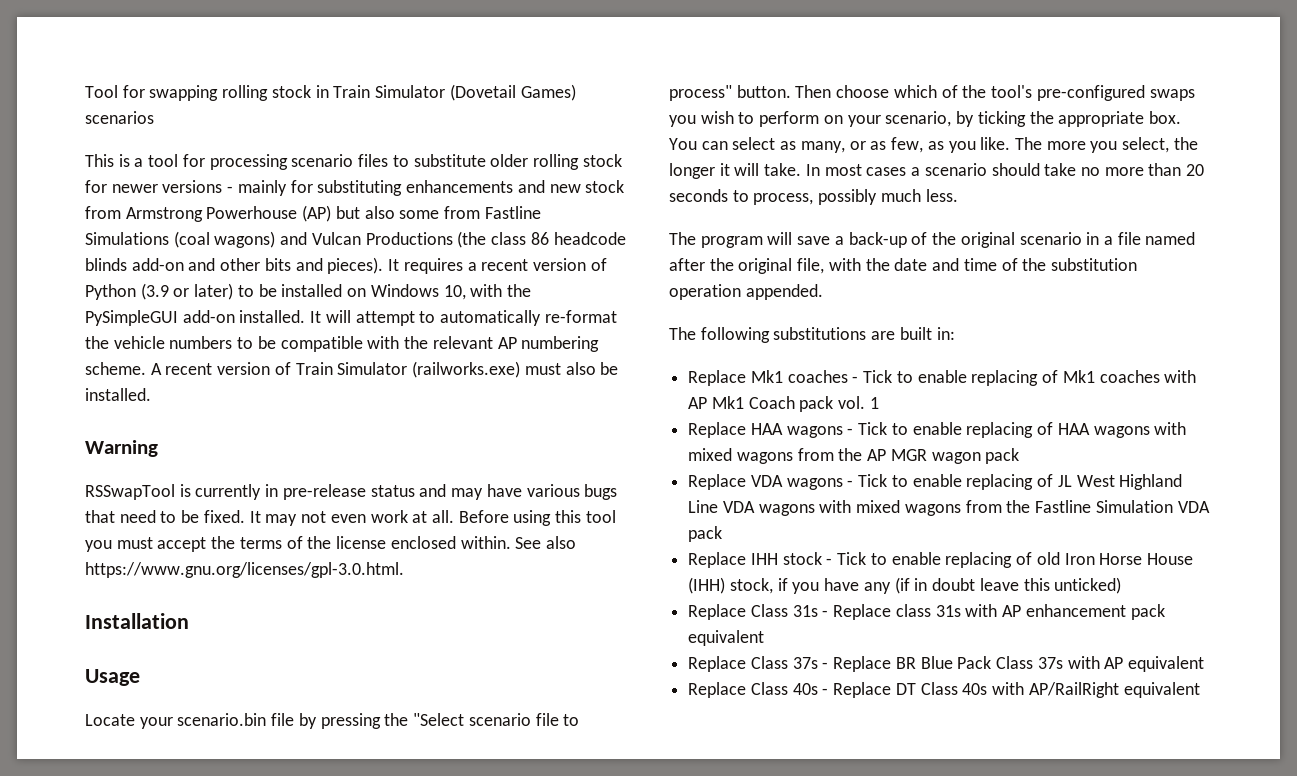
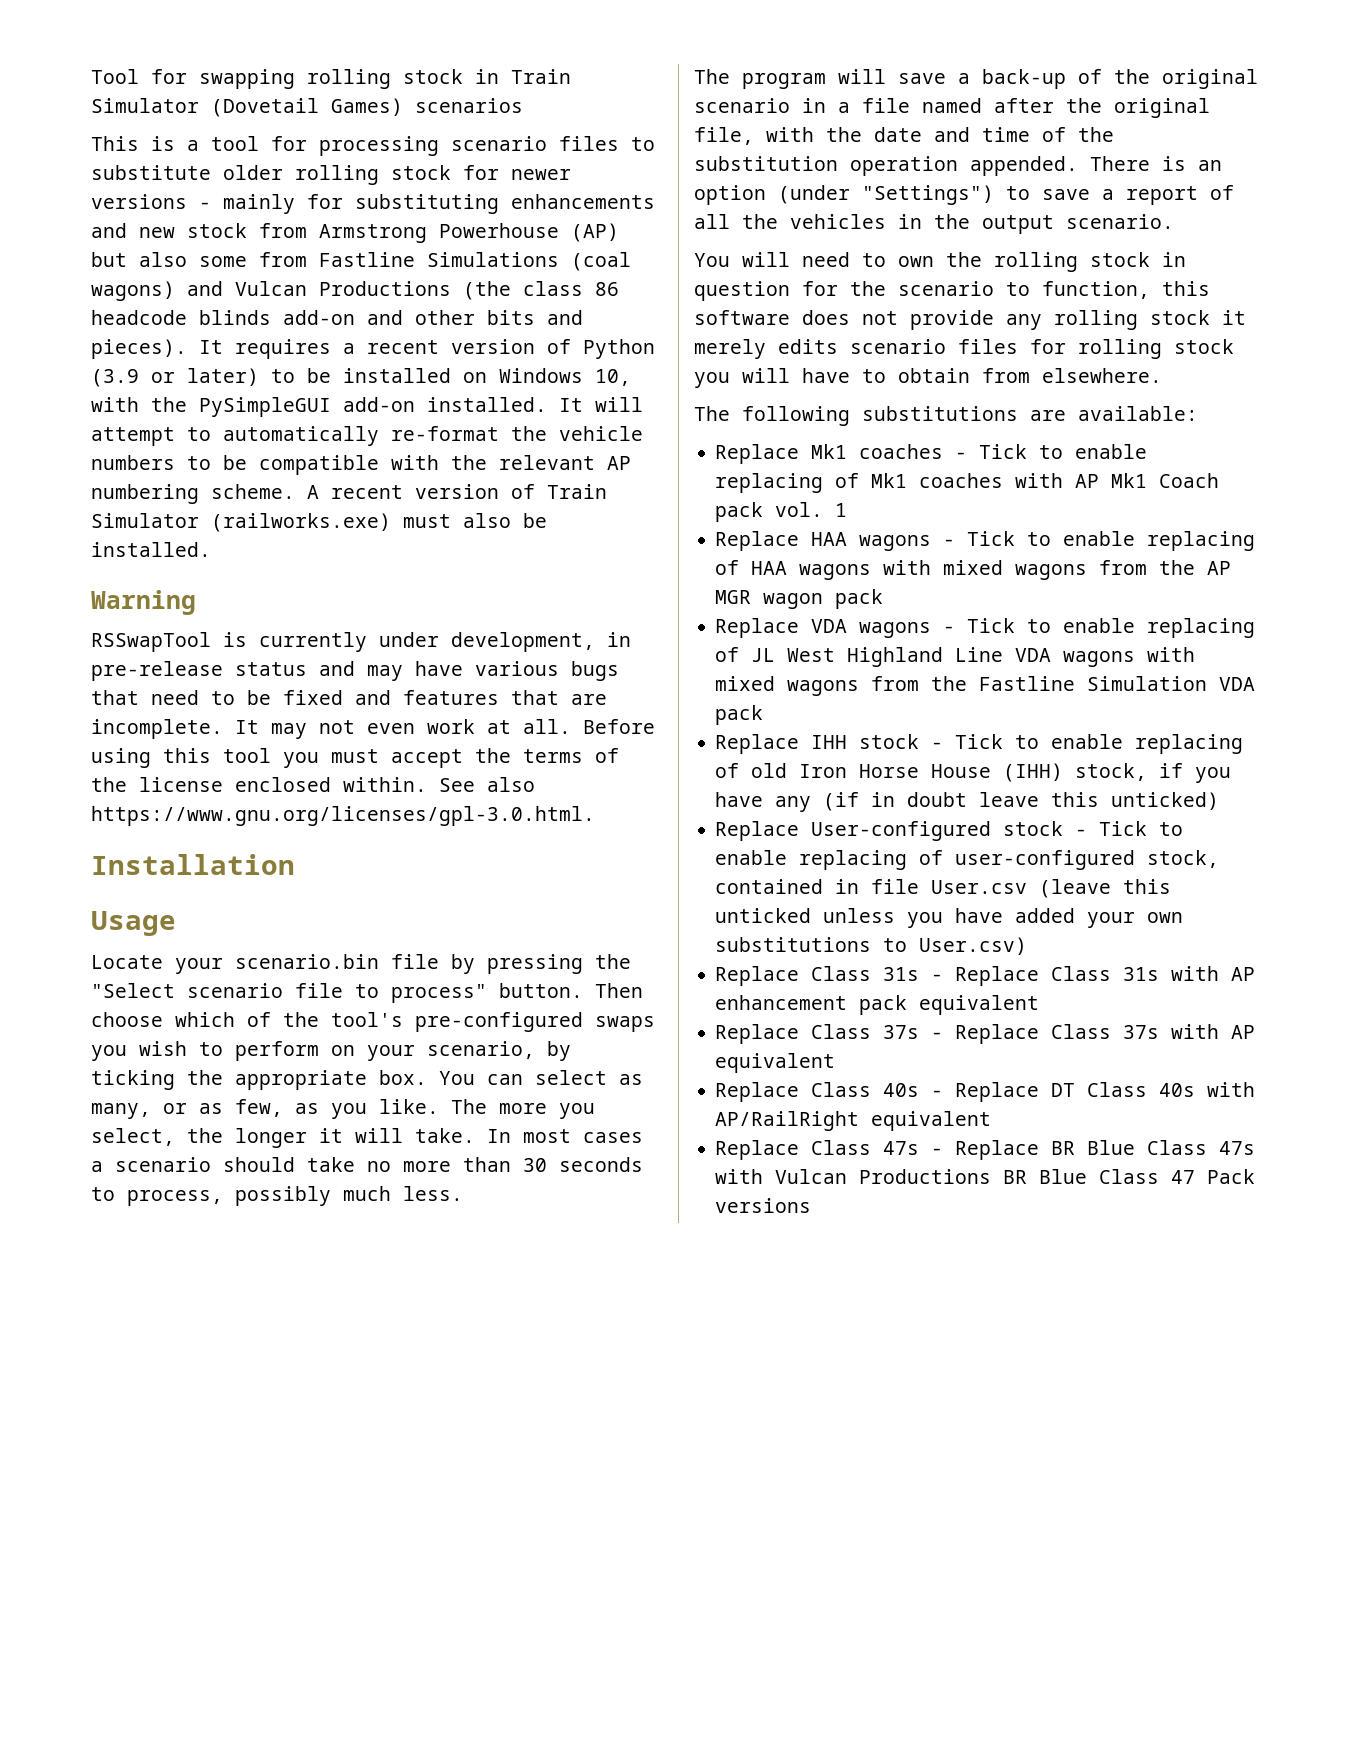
- RSSwapTool is currently in pre-release status and may have various bugs that need to be fixed.
+ RSSwapTool is currently under development, in pre-release status and may have various bugs that need to be fixed and features that are incomplete.
- In most cases a scenario should take no more than 20 seconds to process, possibly much less.
+ In most cases a scenario should take no more than 30 seconds to process, possibly much less.
+ There is an option (under "Settings") to save a report of all the vehicles in the output scenario.
+ You will need to own the rolling stock in question for the scenario to function, this software does not provide any rolling stock it merely edits scenario files for rolling stock you will have to obtain from elsewhere.
- The following substitutions are built in:
+ The following substitutions are available:
+ Replace User-configured stock - Tick to enable replacing of user-configured stock, contained in file User.csv (leave this unticked unless you have added your own substitutions to User.csv)
- Replace Class 31s - Replace class 31s with AP enhancement pack equivalent
+ Replace Class 31s - Replace Class 31s with AP enhancement pack equivalent
- Replace Class 37s - Replace BR Blue Pack Class 37s with AP equivalent
+ Replace Class 37s - Replace Class 37s with AP equivalent
+ Replace Class 47s - Replace BR Blue Class 47s with Vulcan Productions BR Blue Class 47 Pack versions

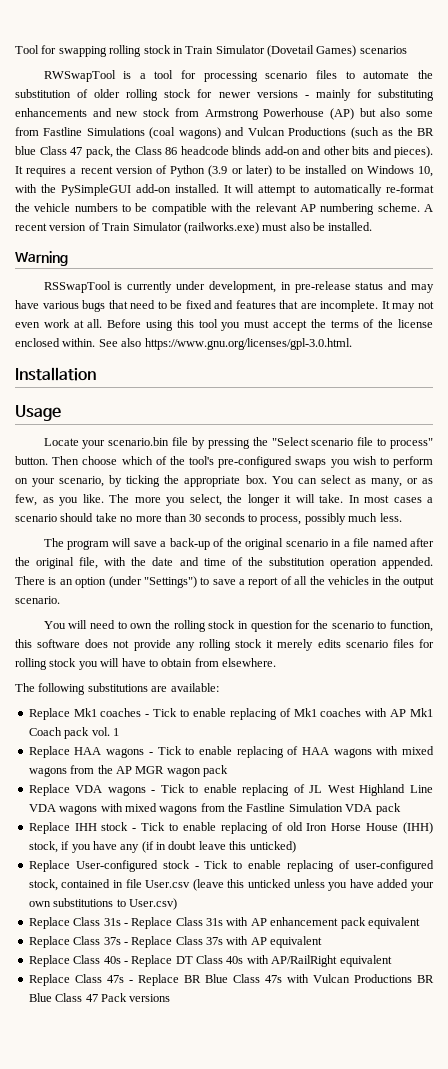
- This is a tool for processing scenario files to substitute older rolling stock for newer versions - mainly for substituting enhancements and new stock from Armstrong Powerhouse (AP) but also some from Fastline Simulations (coal wagons) and Vulcan Productions (the class 86 headcode blinds add-on and other bits and pieces).
+ RWSwapTool is a tool for processing scenario files to automate the substitution of older rolling stock for newer versions - mainly for substituting enhancements and new stock from Armstrong Powerhouse (AP) but also some from Fastline Simulations (coal wagons) and Vulcan Productions (such as the BR blue Class 47 pack, the Class 86 headcode blinds add-on and other bits and pieces).

